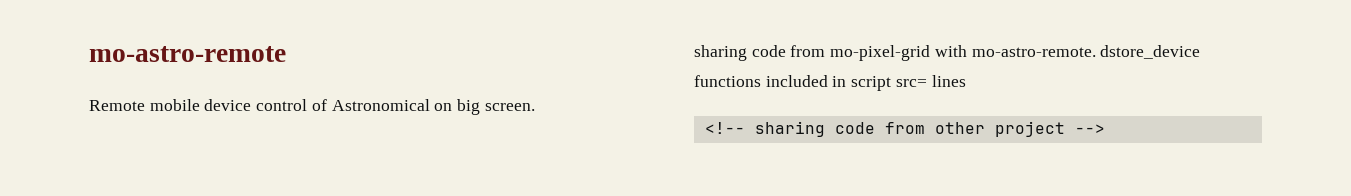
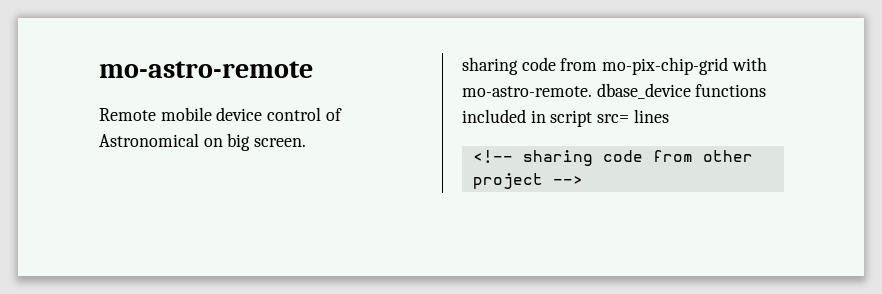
- sharing code from mo-pixel-grid with mo-astro-remote. dstore_device functions included in script src= lines
+ sharing code from mo-pix-chip-grid with mo-astro-remote. dbase_device functions included in script src= lines

